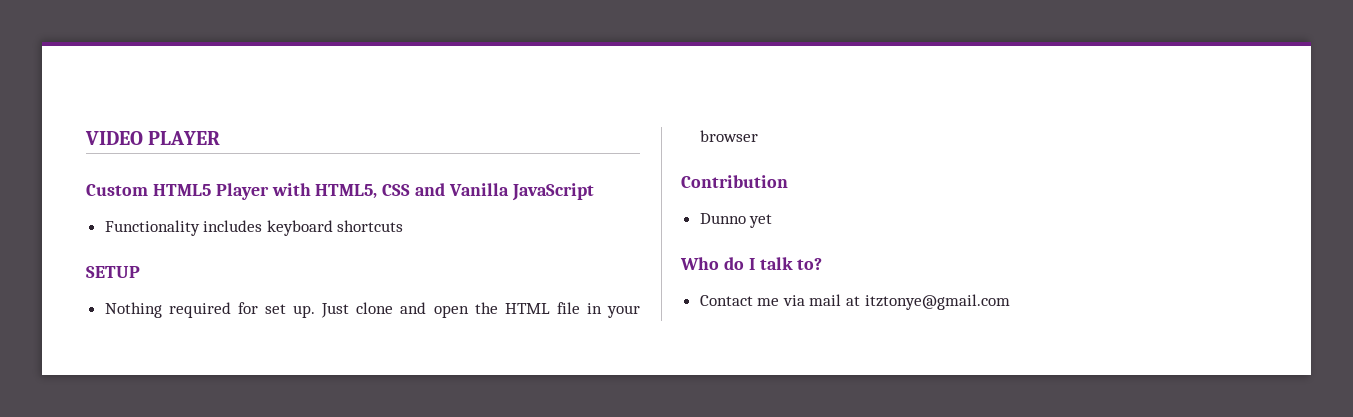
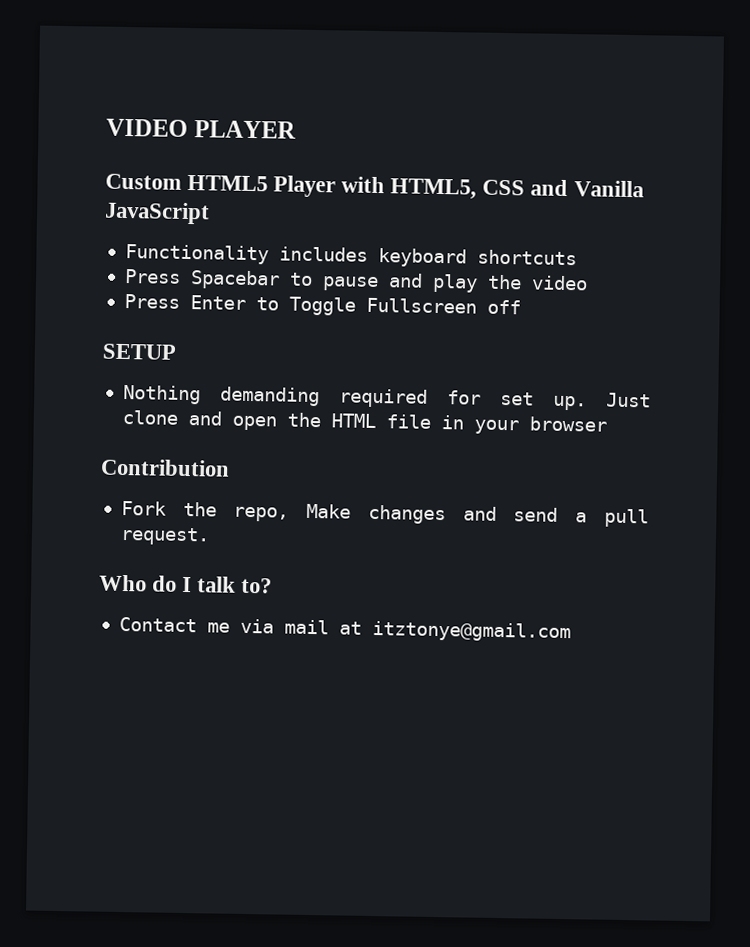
+ Press Spacebar to pause and play the video
+ Press Enter to Toggle Fullscreen off
- Nothing required for set up.
+ Nothing demanding required for set up.
- Dunno yet
+ Fork the repo, Make changes and send a pull request.

